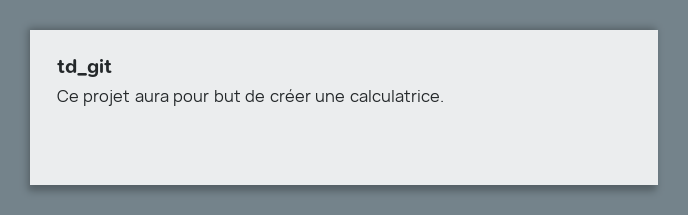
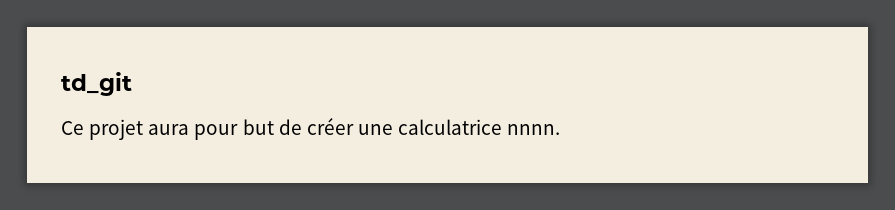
- Ce projet aura pour but de créer une calculatrice.
+ Ce projet aura pour but de créer une calculatrice nnnn.

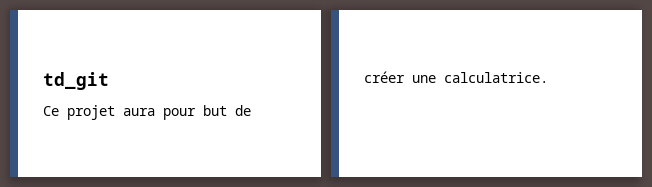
- Ce projet aura pour but de créer une calculatrice nnnn.
+ Ce projet aura pour but de créer une calculatrice.

